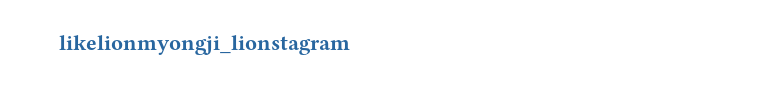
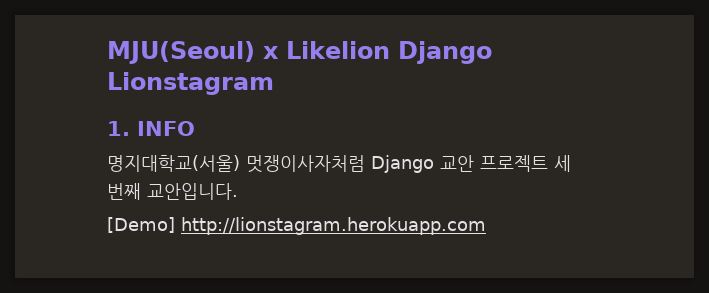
- likelionmyongji_lionstagram
+ MJU(Seoul) x Likelion Django Lionstagram
+ 1. INFO
+ 명지대학교(서울) 멋쟁이사자처럼 Django 교안 프로젝트 세 번째 교안입니다.
+ [Demo] http://lionstagram.herokuapp.com

